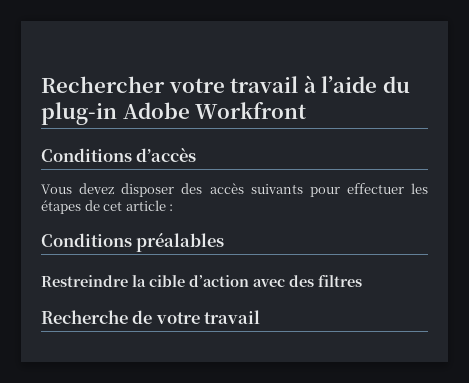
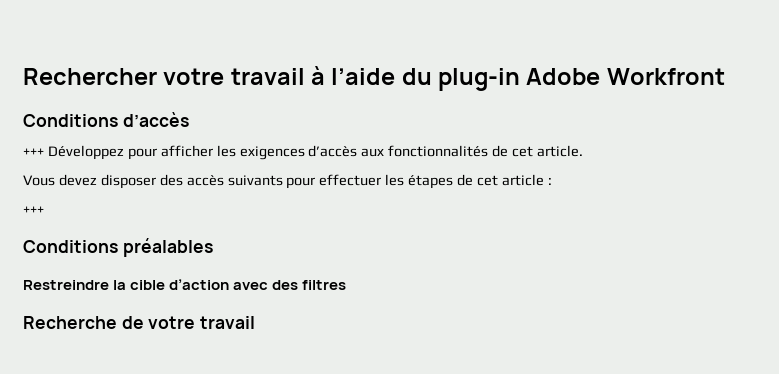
+ +++ Développez pour afficher les exigences d’accès aux fonctionnalités de cet article.
  Vous devez disposer des accès suivants pour effectuer les étapes de cet article :
+ +++

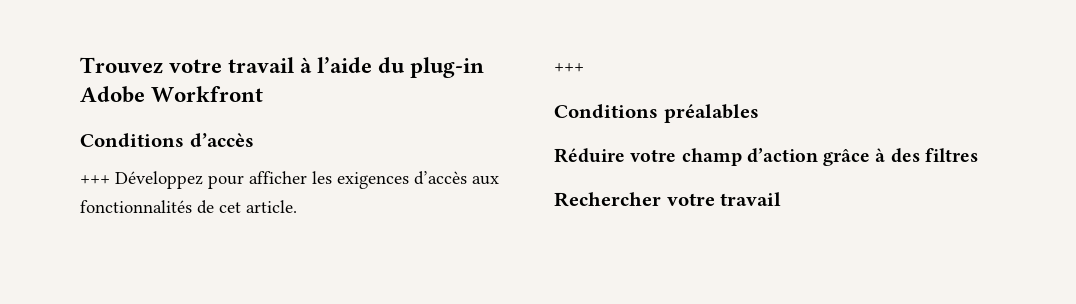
- Rechercher votre travail à l’aide du plug-in Adobe Workfront
+ Trouvez votre travail à l’aide du plug-in Adobe Workfront
  +++ Développez pour afficher les exigences d’accès aux fonctionnalités de cet article.
- Vous devez disposer des accès suivants pour effectuer les étapes de cet article :
  +++
  Conditions préalables
- Restreindre la cible d’action avec des filtres
+ Réduire votre champ d’action grâce à des filtres
- Recherche de votre travail
+ Rechercher votre travail

